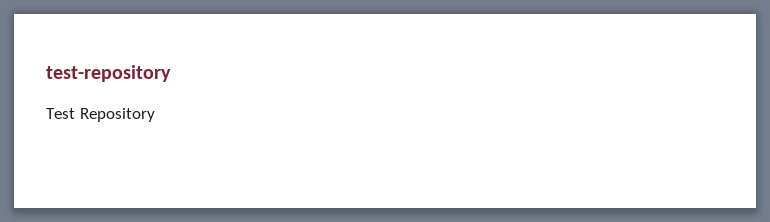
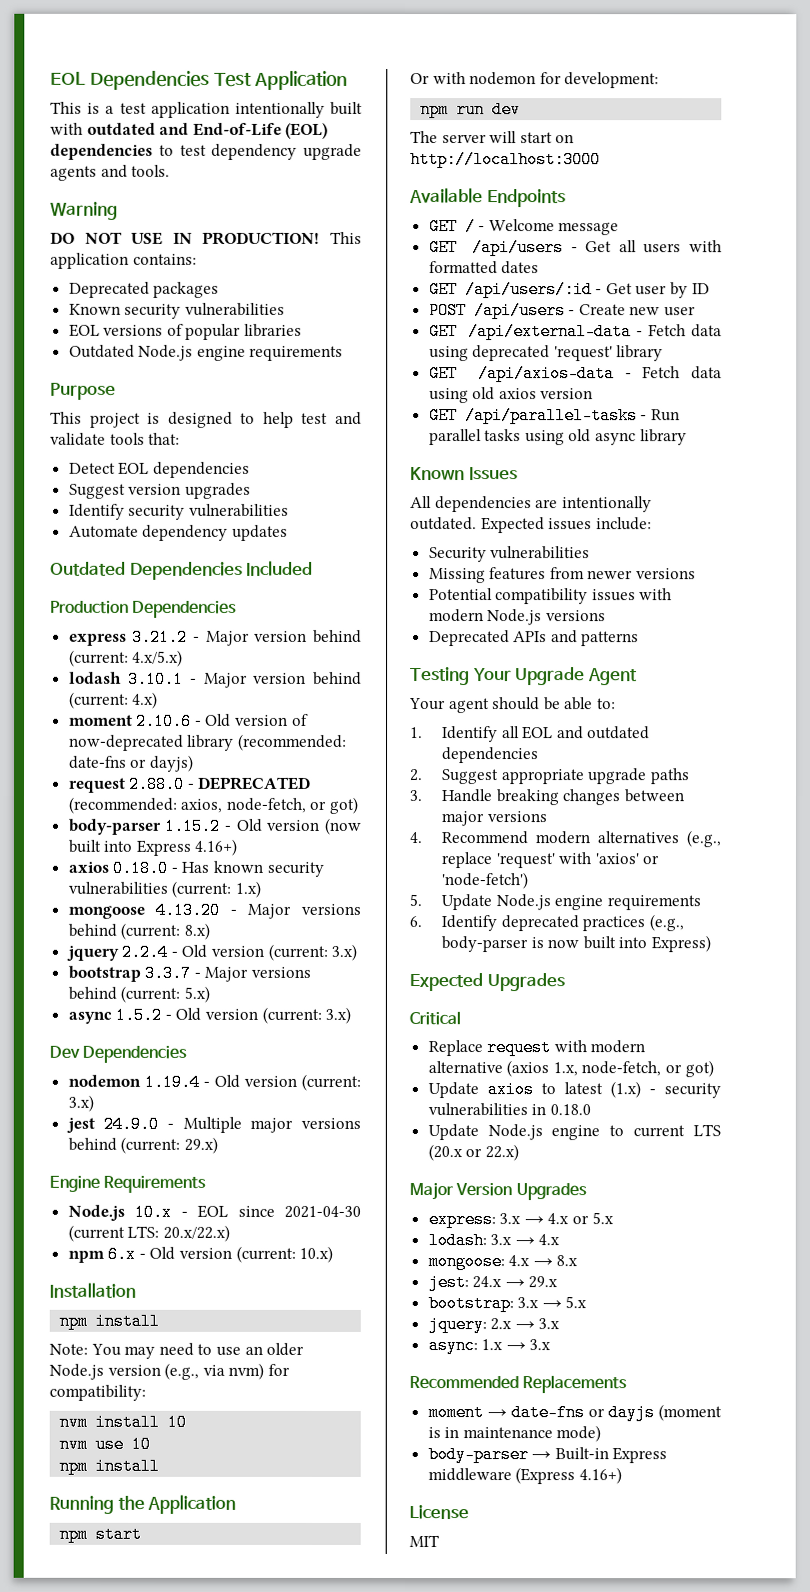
- test-repository
- Test Repository
+ EOL Dependencies Test Application
+ This is a test application intentionally built with outdated and End-of-Life (EOL) dependencies to test dependency upgrade agents and tools.
+ Warning
+ DO NOT USE IN PRODUCTION! This application contains:
+ Deprecated packages
+ Known security vulnerabilities
+ EOL versions of popular libraries
+ Outdated Node.js engine requirements
+ Purpose
+ This project is designed to help test and validate tools that:
+ Detect EOL dependencies
+ Suggest version upgrades
+ Identify security vulnerabilities
+ Automate dependency updates
+ Outdated Dependencies Included
+ Production Dependencies
+ express 3.21.2 - Major version behind (current: 4.x/5.x)
+ lodash 3.10.1 - Major version behind (current: 4.x)
+ moment 2.10.6 - Old version of now-deprecated library (recommended: date-fns or dayjs)
+ request 2.88.0 - DEPRECATED (recommended: axios, node-fetch, or got)
+ body-parser 1.15.2 - Old version (now built into Express 4.16+)
+ axios 0.18.0 - Has known security vulnerabilities (current: 1.x)
+ mongoose 4.13.20 - Major versions behind (current: 8.x)
+ jquery 2.2.4 - Old version (current: 3.x)
+ bootstrap 3.3.7 - Major versions behind (current: 5.x)
+ async 1.5.2 - Old version (current: 3.x)
+ Dev Dependencies
+ nodemon 1.19.4 - Old version (current: 3.x)
+ jest 24.9.0 - Multiple major versions behind (current: 29.x)
+ Engine Requirements
+ Node.js 10.x - EOL since 2021-04-30 (current LTS: 20.x/22.x)
+ npm 6.x - Old version (current: 10.x)
+ Installation
+ npm install
+ Note: You may need to use an older Node.js version (e.g., via nvm) for compatibility:
+ nvm install 10
+ nvm use 10
+ npm install
+ Running the Application
+ npm start
+ Or with nodemon for development:
+ npm run dev
+ The server will start on http://localhost:3000
+ Available Endpoints
+ GET / - Welcome message
+ GET /api/users - Get all users with formatted dates
+ GET /api/users/:id - Get user by ID
+ POST /api/users - Create new user
+ GET /api/external-data - Fetch data using deprecated 'request' library
+ GET /api/axios-data - Fetch data using old axios version
+ GET /api/parallel-tasks - Run parallel tasks using old async library
+ Known Issues
+ All dependencies are intentionally outdated. Expected issues include:
+ Security vulnerabilities
+ Missing features from newer versions
+ Potential compatibility issues with modern Node.js versions
+ Deprecated APIs and patterns
+ Testing Your Upgrade Agent
+ Your agent should be able to:
+ 1. Identify all EOL and outdated dependencies
+ 2. Suggest appropriate upgrade paths
+ 3. Handle breaking changes between major versions
+ 4. Recommend modern alternatives (e.g., replace 'request' with 'axios' or 'node-fetch')
+ 5. Update Node.js engine requirements
+ 6. Identify deprecated practices (e.g., body-parser is now built into Express)
+ Expected Upgrades
+ Critical
+ Replace request with modern alternative (axios 1.x, node-fetch, or got)
+ Update axios to latest (1.x) - security vulnerabilities in 0.18.0
+ Update Node.js engine to current LTS (20.x or 22.x)
+ Major Version Upgrades
+ express: 3.x → 4.x or 5.x
+ lodash: 3.x → 4.x
+ mongoose: 4.x → 8.x
+ jest: 24.x → 29.x
+ bootstrap: 3.x → 5.x
+ jquery: 2.x → 3.x
+ async: 1.x → 3.x
+ Recommended Replacements
+ moment → date-fns or dayjs (moment is in maintenance mode)
+ body-parser → Built-in Express middleware (Express 4.16+)
+ License
+ MIT

